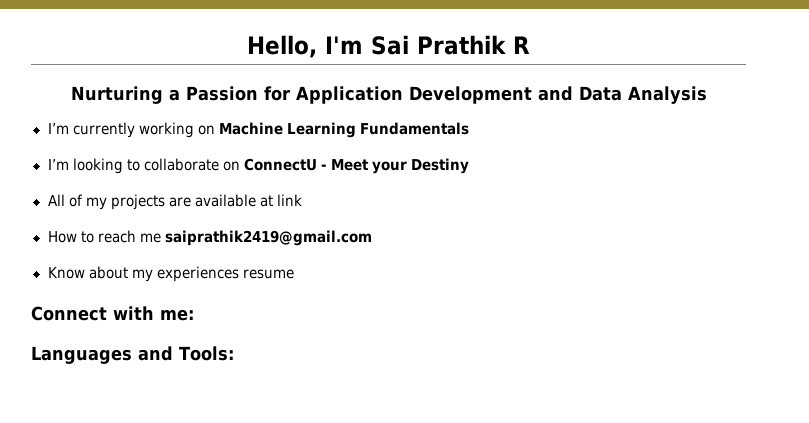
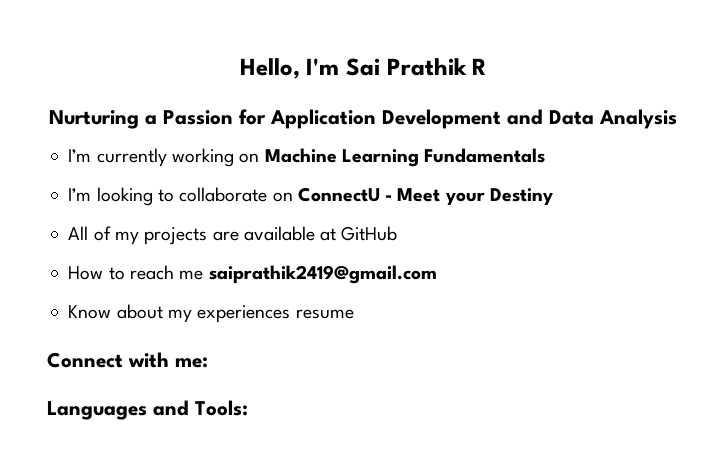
- All of my projects are available at link
+ All of my projects are available at GitHub

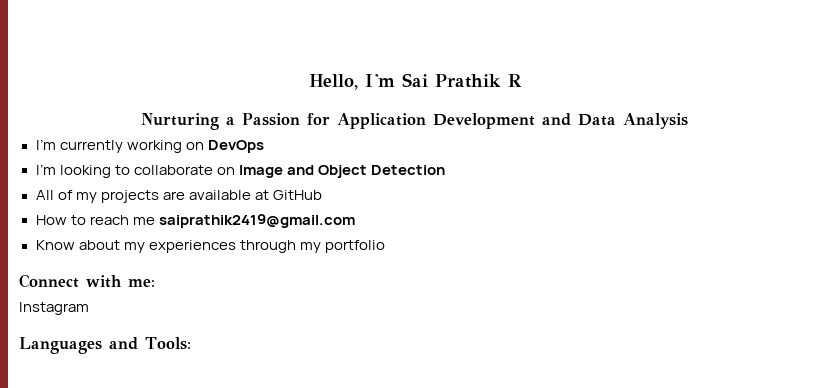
- I’m currently working on Machine Learning Fundamentals
+ I’m currently working on DevOps
- I’m looking to collaborate on ConnectU - Meet your Destiny
+ I’m looking to collaborate on Image and Object Detection
- Know about my experiences resume
+ Know about my experiences through my portfolio
+ Instagram

